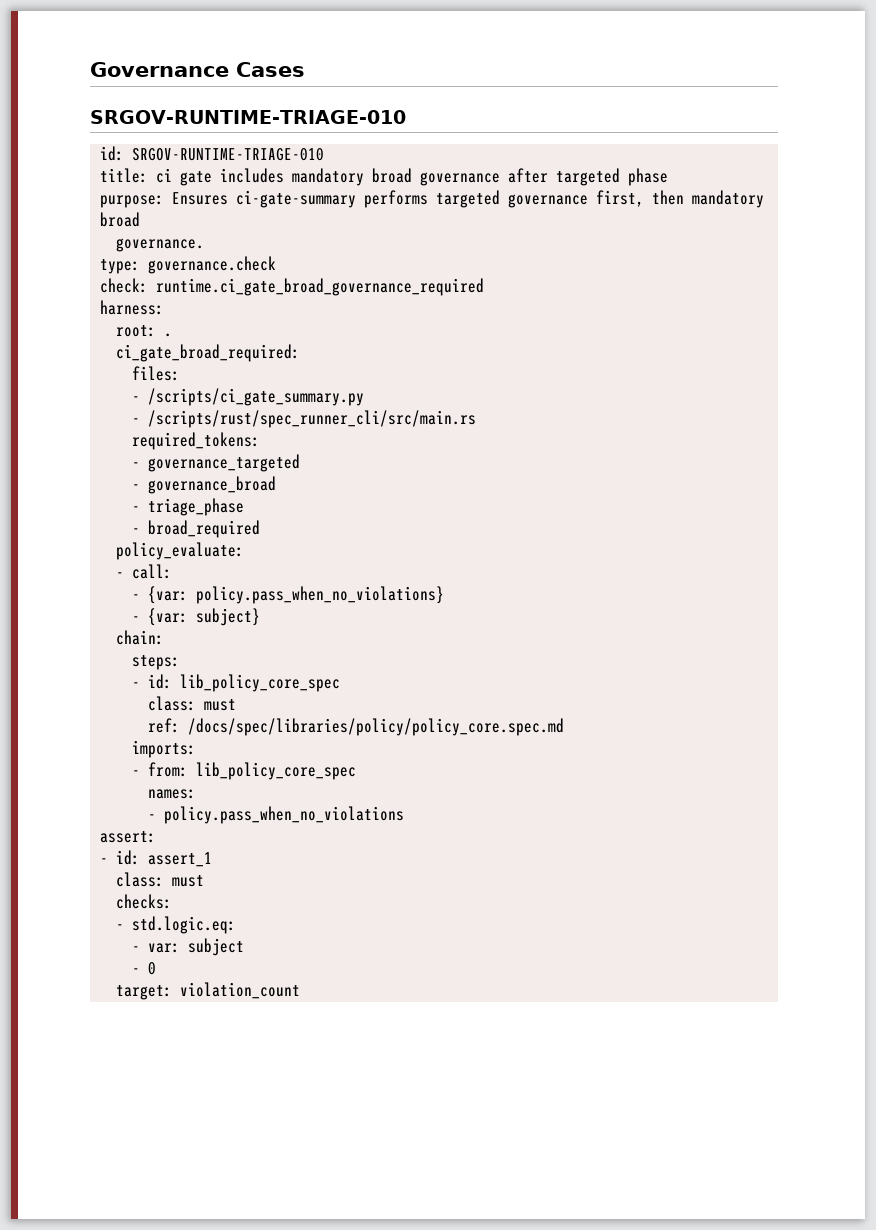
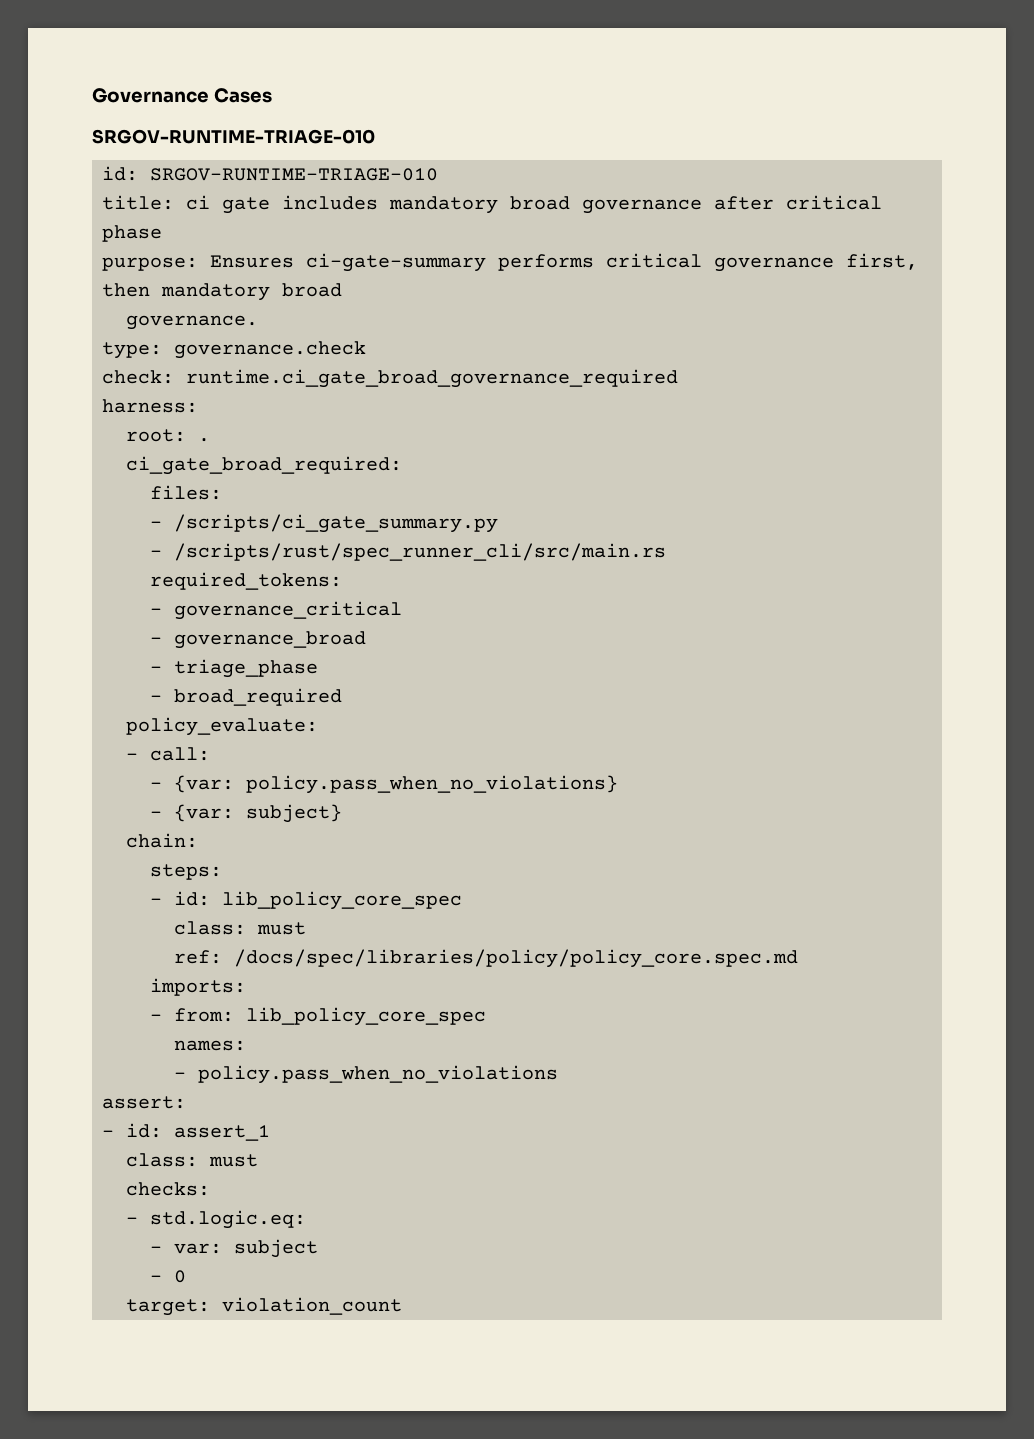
- title: ci gate includes mandatory broad governance after targeted phase
+ title: ci gate includes mandatory broad governance after critical phase
- purpose: Ensures ci-gate-summary performs targeted governance first, then mandatory broad
+ purpose: Ensures ci-gate-summary performs critical governance first, then mandatory broad
- - governance_targeted
+ - governance_critical

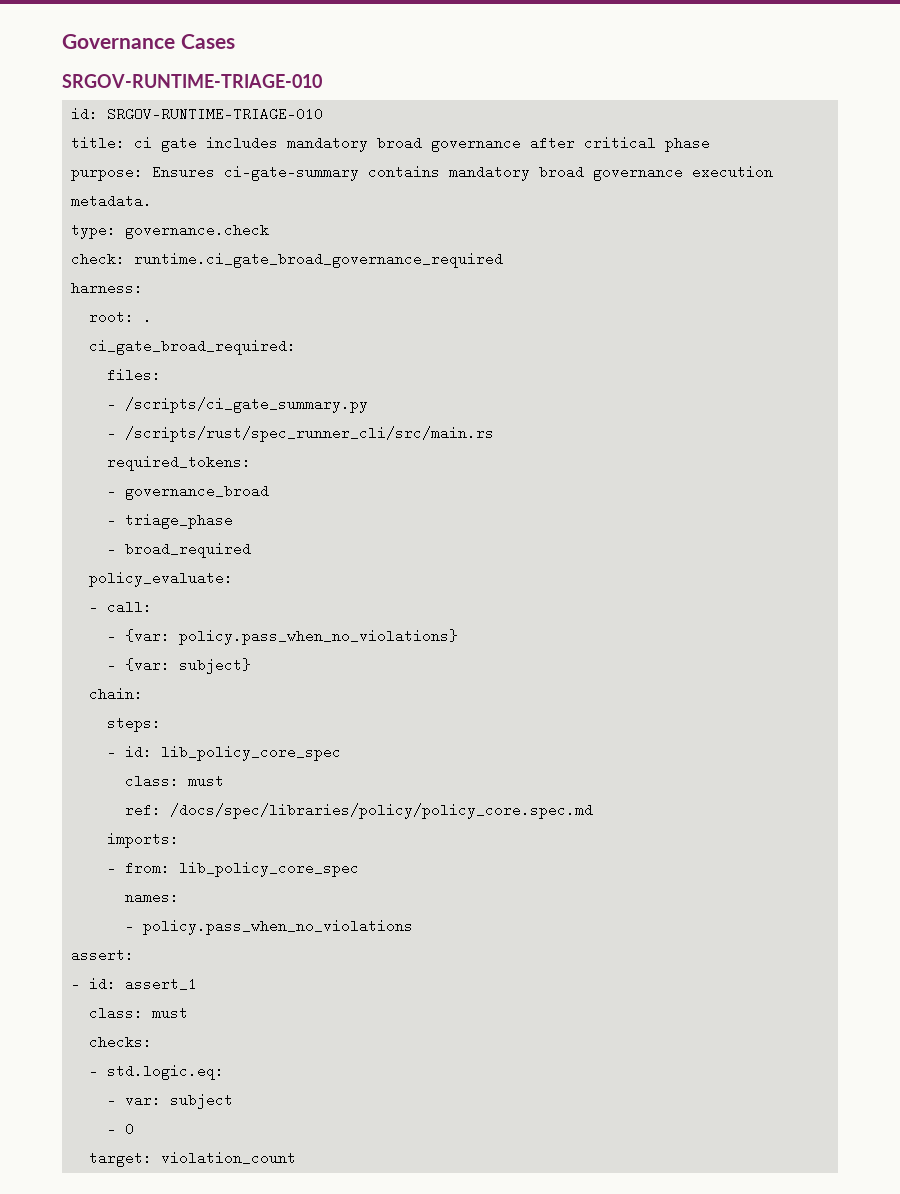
- purpose: Ensures ci-gate-summary performs critical governance first, then mandatory broad
- governance.
+ purpose: Ensures ci-gate-summary contains mandatory broad governance execution metadata.
- - governance_critical

